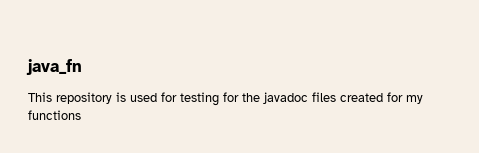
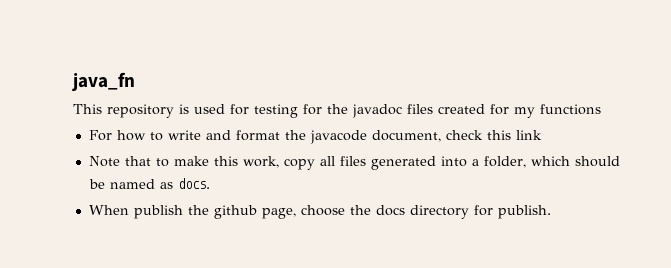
+ For how to write and format the javacode document, check this link
+ Note that to make this work, copy all files generated into a folder, which should
+ be named as docs.
+ When publish the github page, choose the docs directory for publish.

